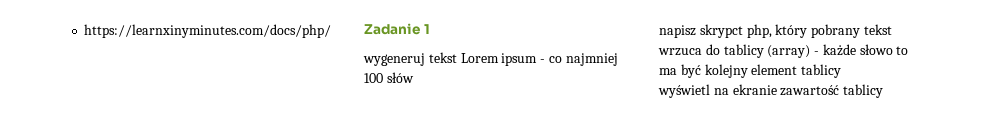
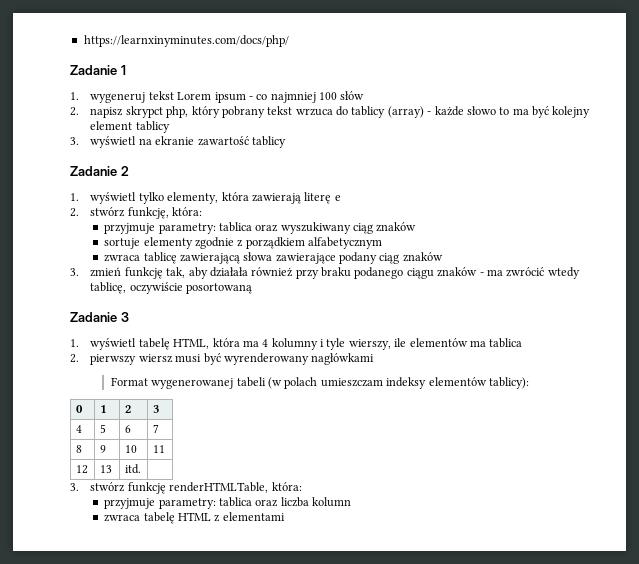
- wygeneruj tekst Lorem ipsum - co najmniej 100 słów
+ 1. wygeneruj tekst Lorem ipsum - co najmniej 100 słów
- napisz skrypct php, który pobrany tekst wrzuca do tablicy (array) - każde słowo to ma być kolejny element tablicy
+ 2. napisz skrypct php, który pobrany tekst wrzuca do tablicy (array) - każde słowo to ma być kolejny element tablicy
- wyświetl na ekranie zawartość tablicy
+ 3. wyświetl na ekranie zawartość tablicy
+ Zadanie 2
+ 1. wyświetl tylko elementy, która zawierają literę e
+ 2. stwórz funkcję, która:
+ przyjmuje parametry: tablica oraz wyszukiwany ciąg znaków
+ sortuje elementy zgodnie z porządkiem alfabetycznym
+ zwraca tablicę zawierającą słowa zawierające podany ciąg znaków
+ 3. zmień funkcję tak, aby działała również przy braku podanego ciągu znaków - ma zwrócić wtedy tablicę, oczywiście posortowaną
+ Zadanie 3
+ 1. wyświetl tabelę HTML, która ma 4 kolumny i tyle wierszy, ile elementów ma tablica
+ 2. pierwszy wiersz musi być wyrenderowany nagłówkami
+ Format wygenerowanej tabeli (w polach umieszczam indeksy elementów tablicy):
+ 0 | 1 | 2 | 3
+ 4 | 5 | 6 | 7
+ 8 | 9 | 10 | 11
+ 12 | 13 | itd. |
+ 3. stwórz funkcję renderHTMLTable, która:
+ przyjmuje parametry: tablica oraz liczba kolumn
+ zwraca tabelę HTML z elementami

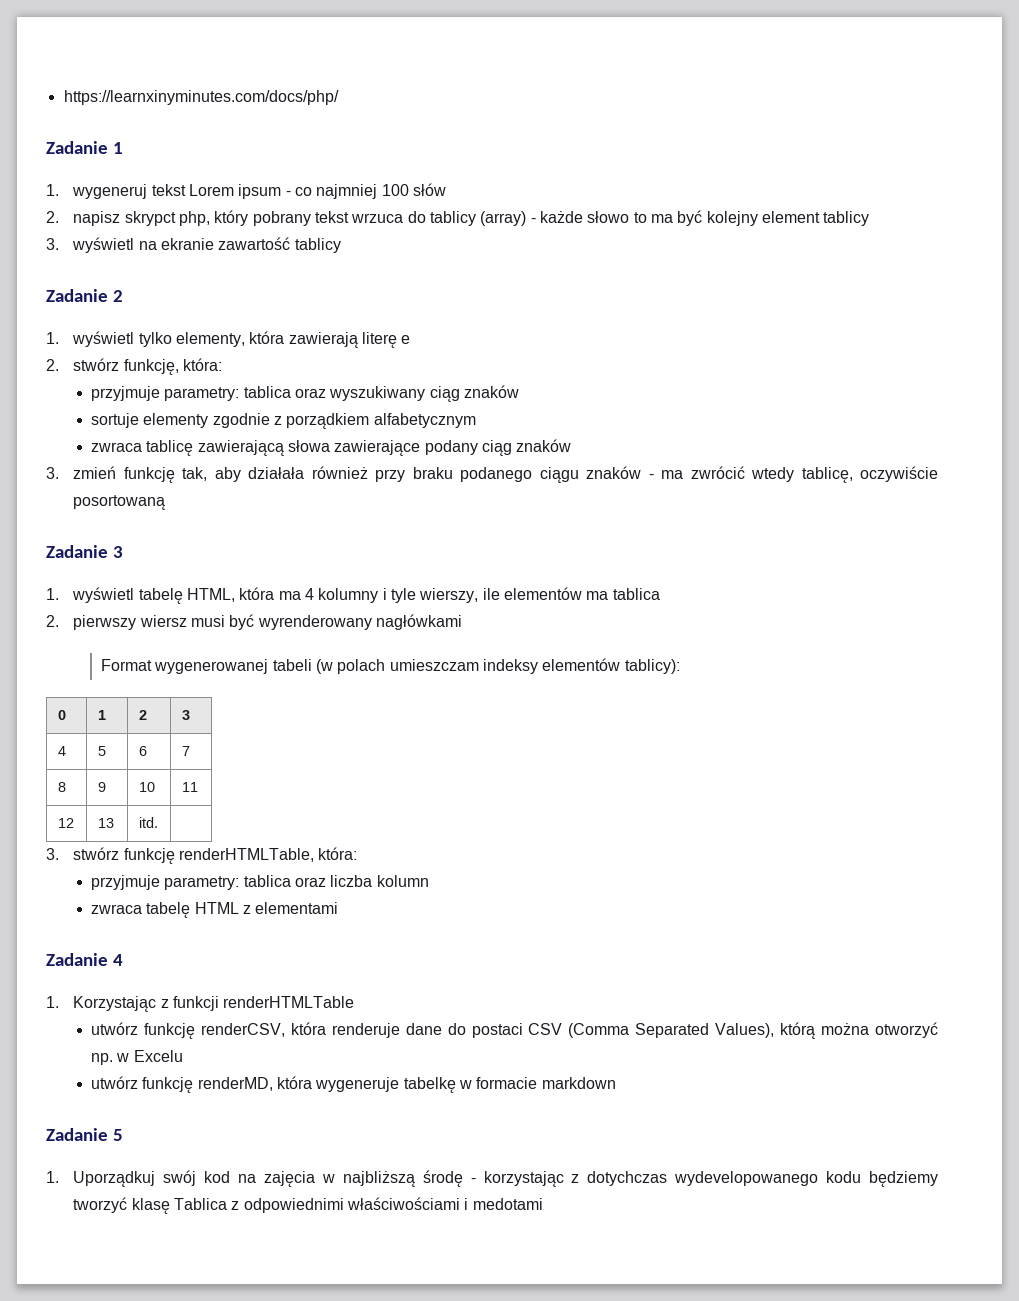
+ Zadanie 4
+ 1. Korzystając z funkcji renderHTMLTable
+ utwórz funkcję renderCSV, która renderuje dane do postaci CSV (Comma Separated Values), którą można otworzyć np. w Excelu
+ utwórz funkcję renderMD, która wygeneruje tabelkę w formacie markdown
+ Zadanie 5
+ 1. Uporządkuj swój kod na zajęcia w najbliższą środę - korzystając z dotychczas wydevelopowanego kodu będziemy tworzyć klasę Tablica z odpowiednimi właściwościami i medotami

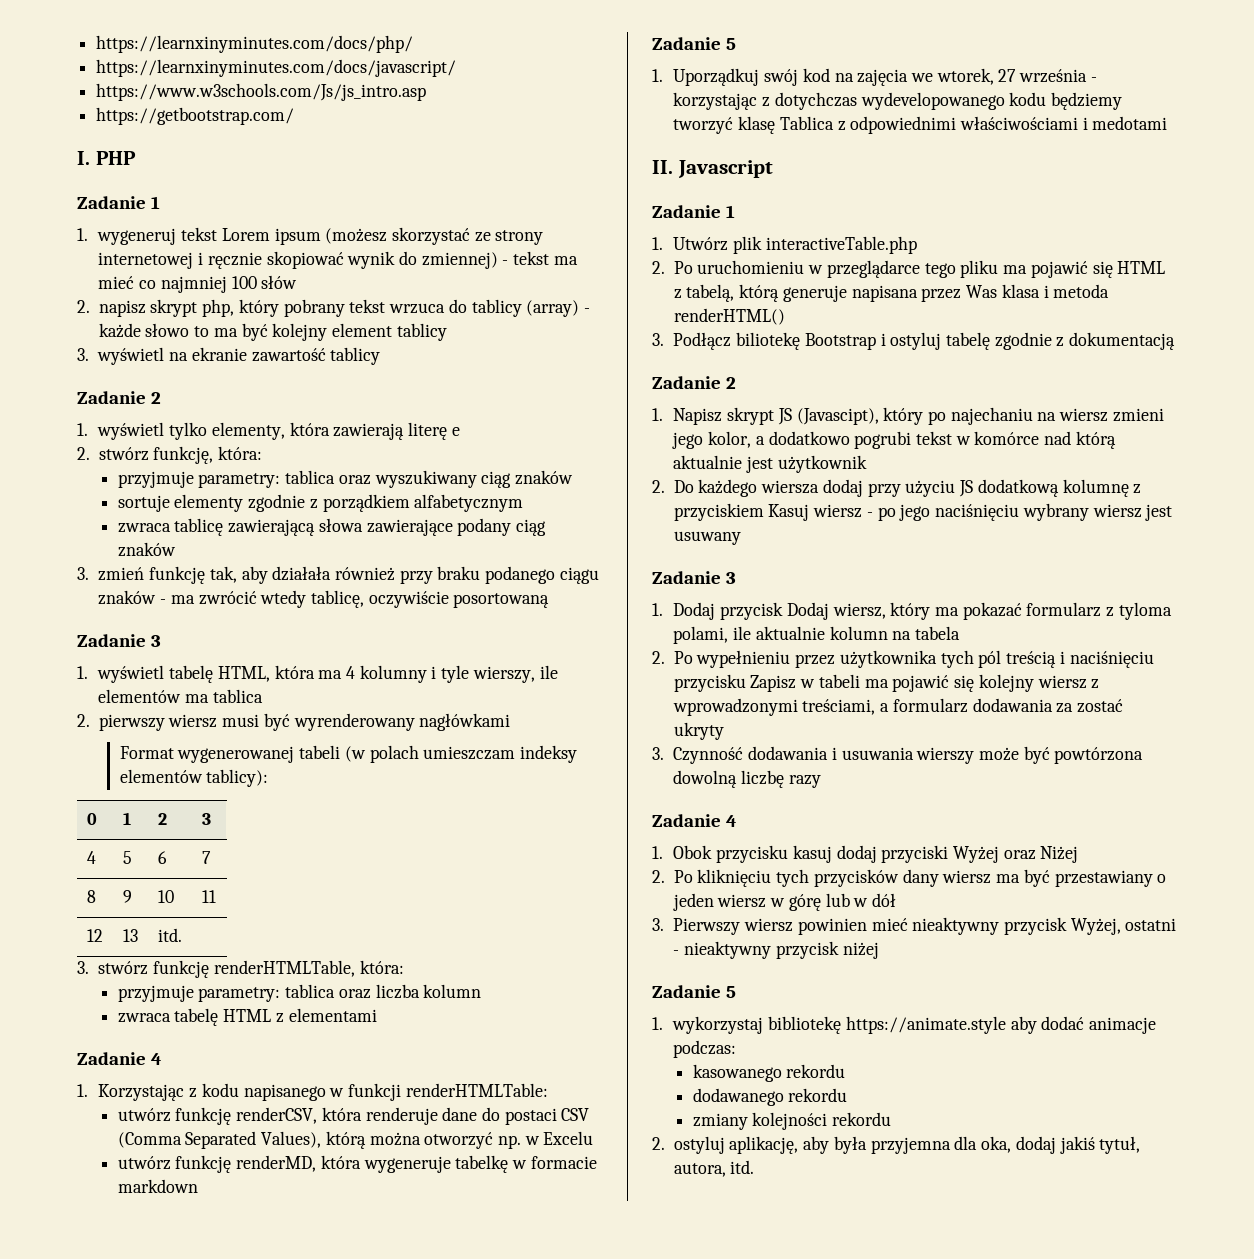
+ https://learnxinyminutes.com/docs/javascript/
+ https://www.w3schools.com/Js/js_intro.asp
+ https://getbootstrap.com/
+ I. PHP
- 1. wygeneruj tekst Lorem ipsum - co najmniej 100 słów
+ 1. wygeneruj tekst Lorem ipsum (możesz skorzystać ze strony internetowej i ręcznie skopiować wynik do zmiennej) - tekst ma mieć co najmniej 100 słów
- 2. napisz skrypct php, który pobrany tekst wrzuca do tablicy (array) - każde słowo to ma być kolejny element tablicy
+ 2. napisz skrypt php, który pobrany tekst wrzuca do tablicy (array) - każde słowo to ma być kolejny element tablicy
- 1. Korzystając z funkcji renderHTMLTable
+ 1. Korzystając z kodu napisanego w funkcji renderHTMLTable:
- 1. Uporządkuj swój kod na zajęcia w najbliższą środę - korzystając z dotychczas wydevelopowanego kodu będziemy tworzyć klasę Tablica z odpowiednimi właściwościami i medotami
+ 1. Uporządkuj swój kod na zajęcia we wtorek, 27 września - korzystając z dotychczas wydevelopowanego kodu będziemy tworzyć klasę Tablica z odpowiednimi właściwościami i medotami
+ II. Javascript
+ Zadanie 1
+ 1. Utwórz plik interactiveTable.php
+ 2. Po uruchomieniu w przeglądarce tego pliku ma pojawić się HTML z tabelą, którą generuje napisana przez Was klasa i metoda renderHTML()
+ 3. Podłącz biliotekę Bootstrap i ostyluj tabelę zgodnie z dokumentacją
+ Zadanie 2
+ 1. Napisz skrypt JS (Javascipt), który po najechaniu na wiersz zmieni jego kolor, a dodatkowo pogrubi tekst w komórce nad którą aktualnie jest użytkownik
+ 2. Do każdego wiersza dodaj przy użyciu JS dodatkową kolumnę z przyciskiem Kasuj wiersz - po jego naciśnięciu wybrany wiersz jest usuwany
+ Zadanie 3
+ 1. Dodaj przycisk Dodaj wiersz, który ma pokazać formularz z tyloma polami, ile aktualnie kolumn na tabela
+ 2. Po wypełnieniu przez użytkownika tych pól treścią i naciśnięciu przycisku Zapisz w tabeli ma pojawić się kolejny wiersz z wprowadzonymi treściami, a formularz dodawania za zostać ukryty
+ 3. Czynność dodawania i usuwania wierszy może być powtórzona dowolną liczbę razy
+ Zadanie 4
+ 1. Obok przycisku kasuj dodaj przyciski Wyżej oraz Niżej
+ 2. Po kliknięciu tych przycisków dany wiersz ma być przestawiany o jeden wiersz w górę lub w dół
+ 3. Pierwszy wiersz powinien mieć nieaktywny przycisk Wyżej, ostatni - nieaktywny przycisk niżej
+ Zadanie 5
+ 1. wykorzystaj bibliotekę https://animate.style aby dodać animacje podczas:
+ kasowanego rekordu
+ dodawanego rekordu
+ zmiany kolejności rekordu
+ 2. ostyluj aplikację, aby była przyjemna dla oka, dodaj jakiś tytuł, autora, itd.

